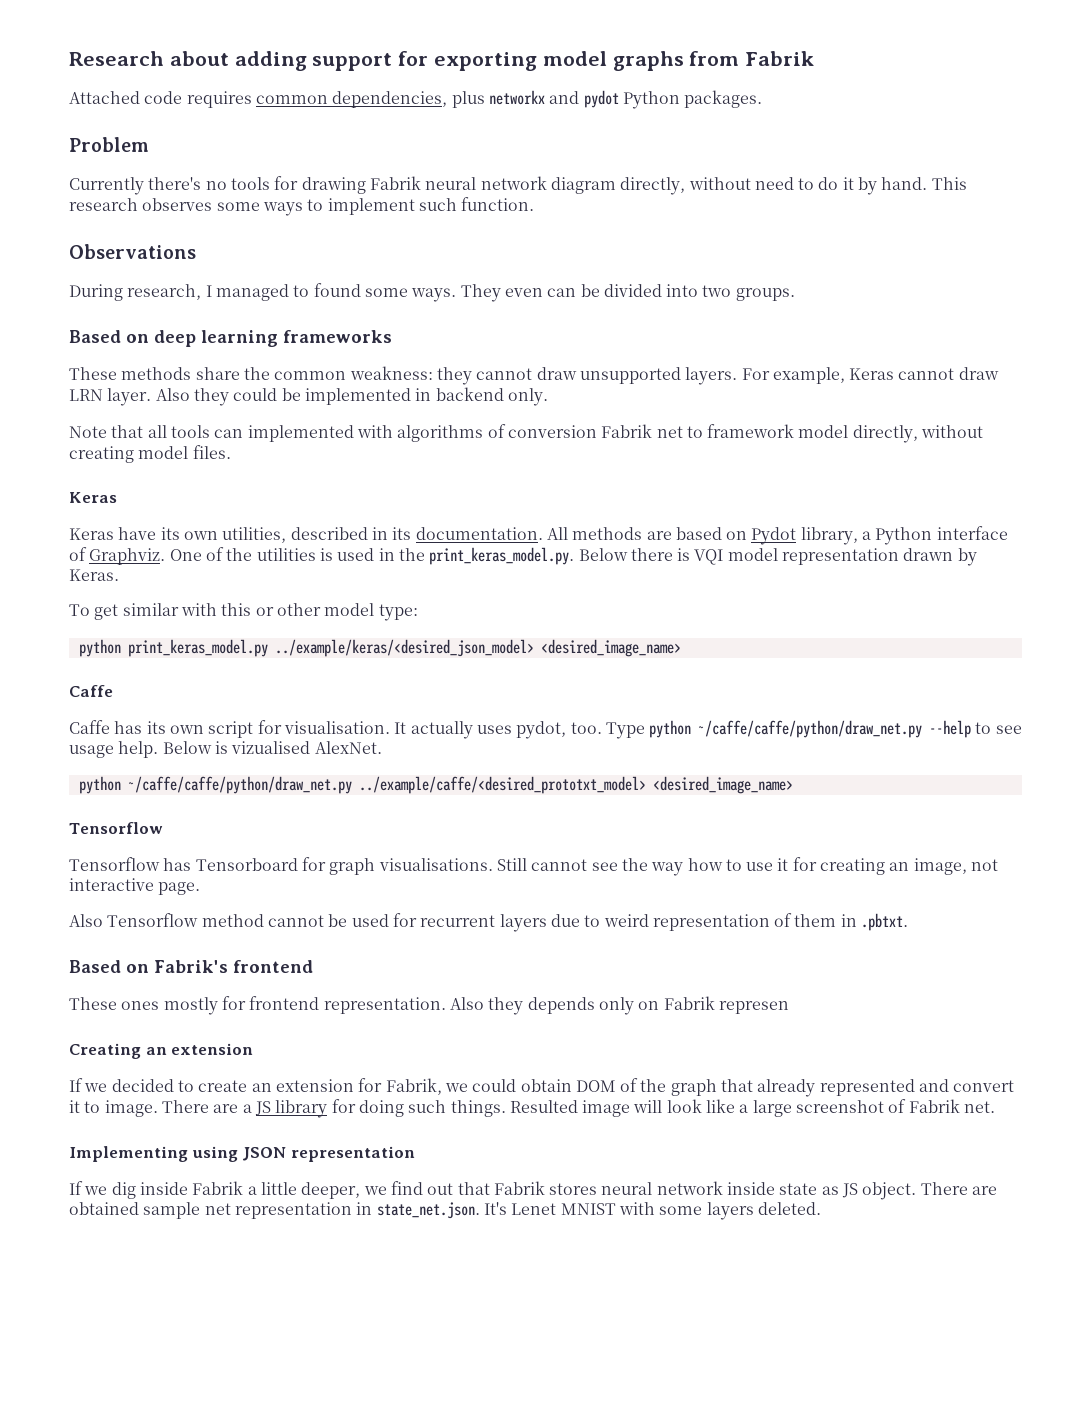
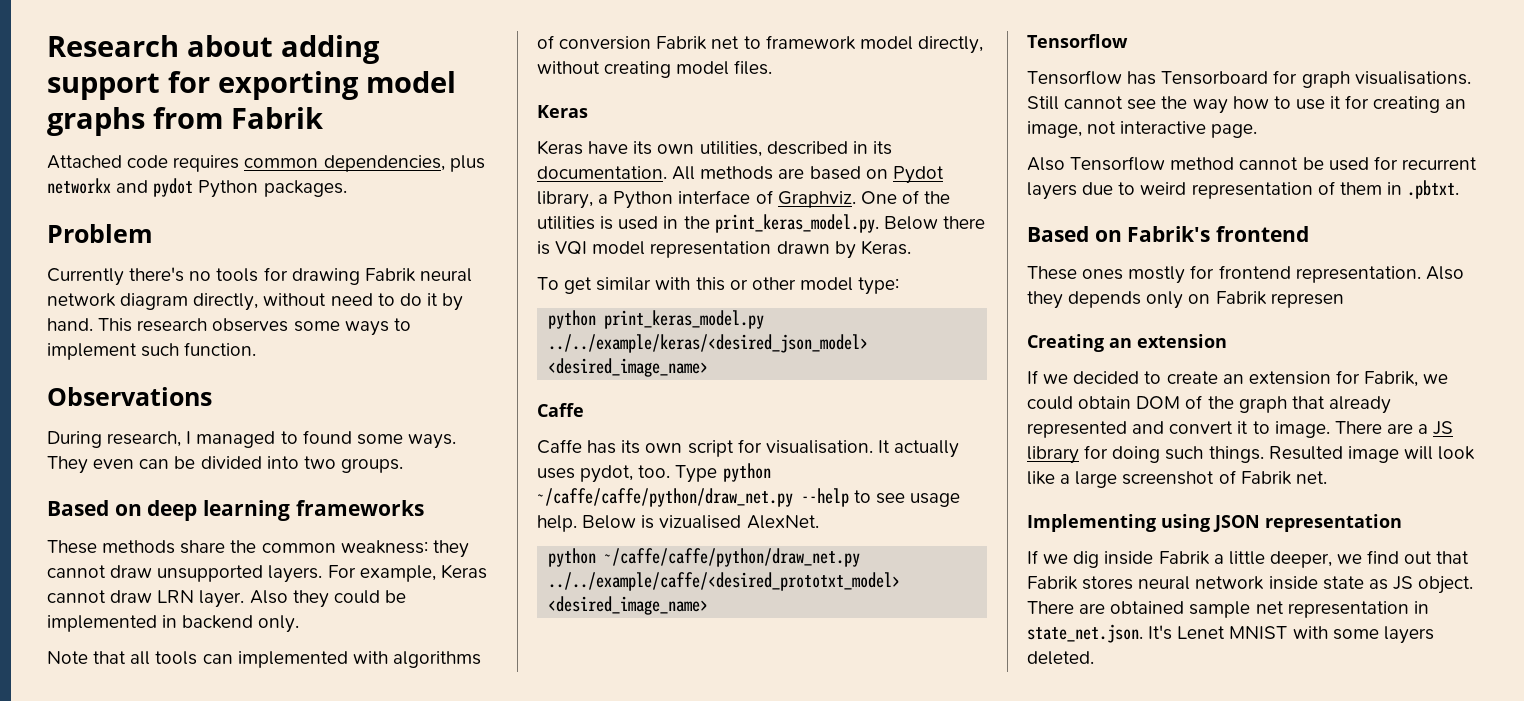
- python print_keras_model.py ../example/keras/<desired_json_model> <desired_image_name>
+ python print_keras_model.py ../../example/keras/<desired_json_model> <desired_image_name>
- python ~/caffe/caffe/python/draw_net.py ../example/caffe/<desired_prototxt_model> <desired_image_name>
+ python ~/caffe/caffe/python/draw_net.py ../../example/caffe/<desired_prototxt_model> <desired_image_name>

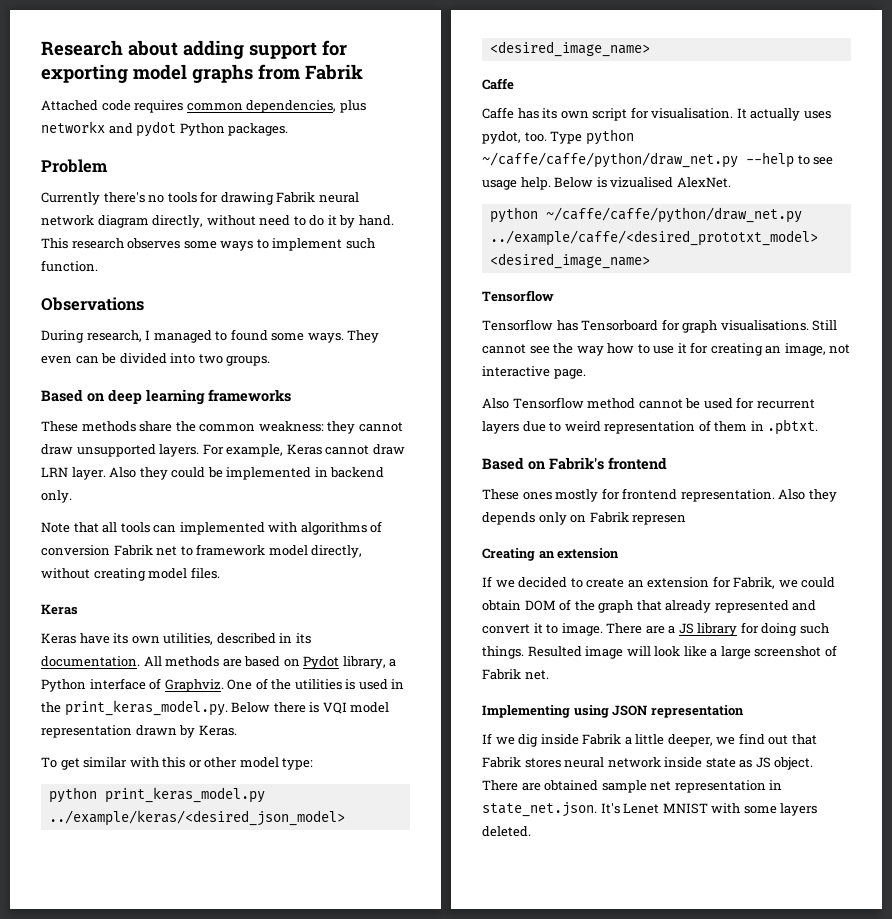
- python print_keras_model.py ../../example/keras/<desired_json_model> <desired_image_name>
+ python print_keras_model.py ../example/keras/<desired_json_model> <desired_image_name>
- python ~/caffe/caffe/python/draw_net.py ../../example/caffe/<desired_prototxt_model> <desired_image_name>
+ python ~/caffe/caffe/python/draw_net.py ../example/caffe/<desired_prototxt_model> <desired_image_name>

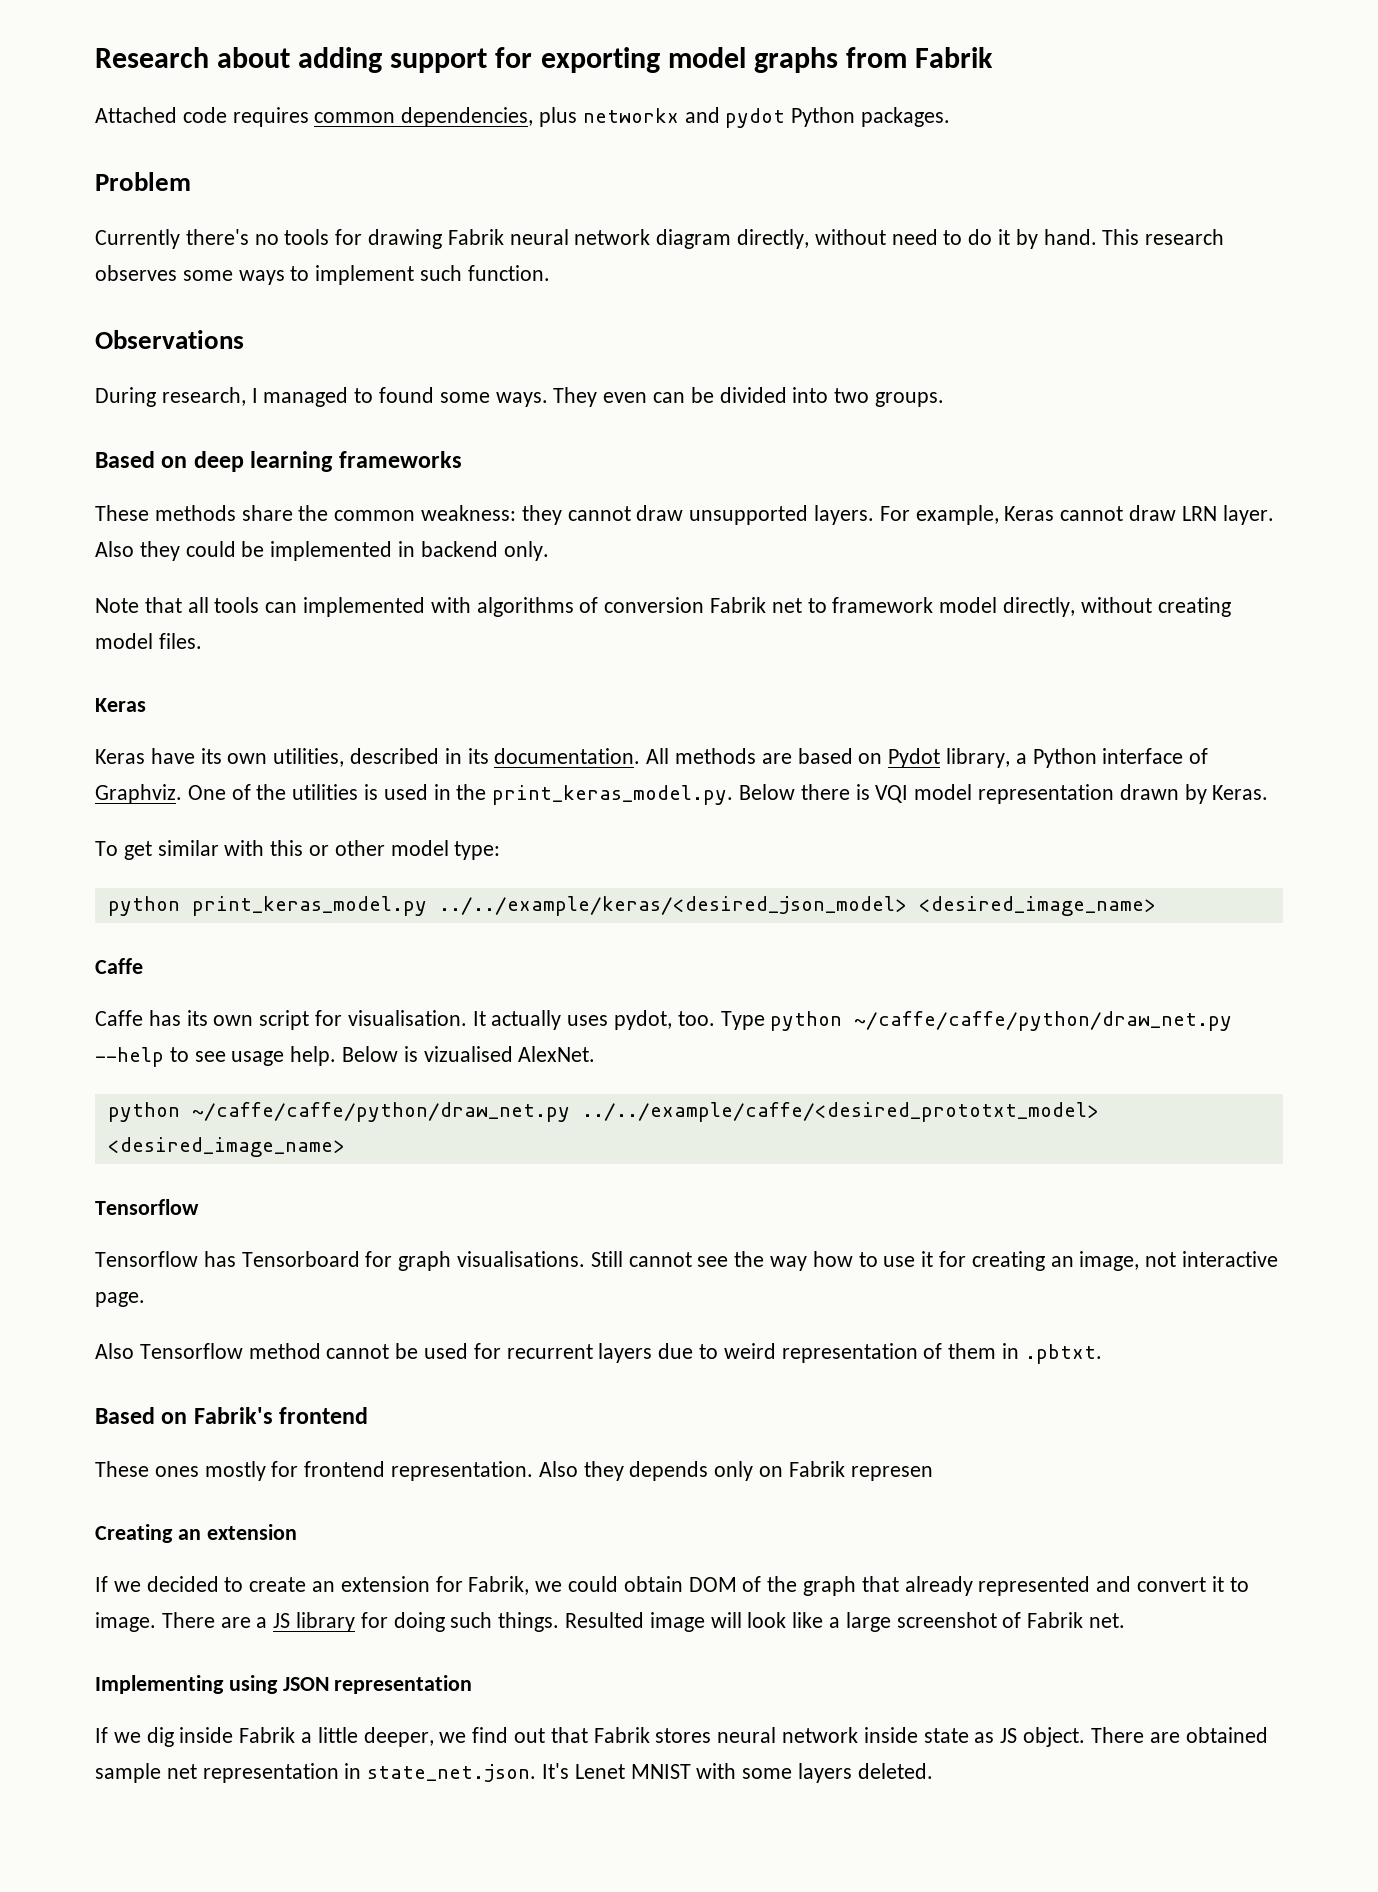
- python print_keras_model.py ../example/keras/<desired_json_model> <desired_image_name>
+ python print_keras_model.py ../../example/keras/<desired_json_model> <desired_image_name>
- python ~/caffe/caffe/python/draw_net.py ../example/caffe/<desired_prototxt_model> <desired_image_name>
+ python ~/caffe/caffe/python/draw_net.py ../../example/caffe/<desired_prototxt_model> <desired_image_name>

